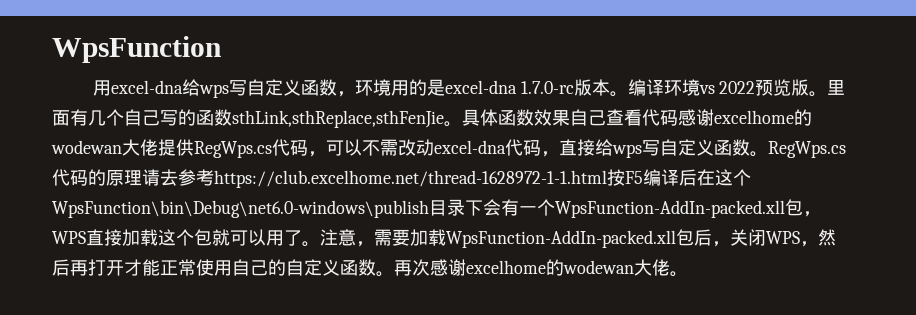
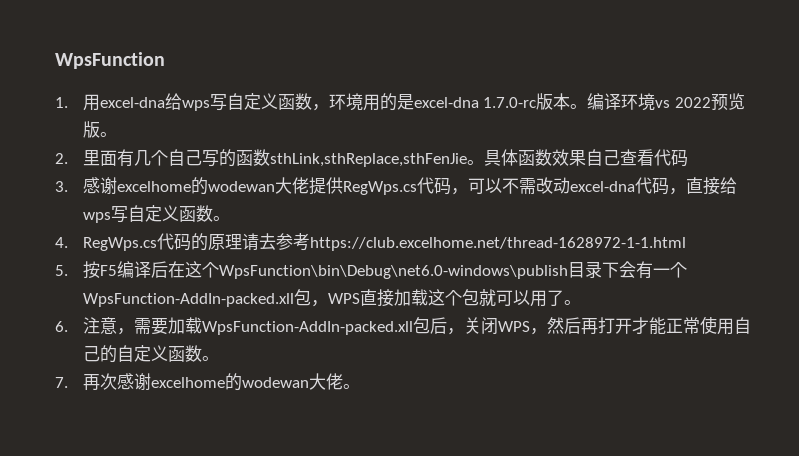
- 用excel-dna给wps写自定义函数，环境用的是excel-dna 1.7.0-rc版本。
+ 1.用excel-dna给wps写自定义函数，环境用的是excel-dna 1.7.0-rc版本。
- 编译环境vs 2022预览版。里面有几个自己写的函数sthLink,sthReplace,sthFenJie。
+ 编译环境vs 2022预览版。
+ 2.里面有几个自己写的函数sthLink,sthReplace,sthFenJie。
- 具体函数效果自己查看代码感谢excelhome的wodewan大佬提供RegWps.cs代码，可以不需改动excel-dna代码，直接给wps写自定义函数。RegWps.cs代码的原理请去参考https://club.excelhome.net/thread-1628972-1-1.html按F5编译后在这个WpsFunction\bin\Debug\net6.0-windows\publish目录下会有一个WpsFunction-AddIn-packed.xll包，WPS直接加载这个包就可以用了。注意，需要加载WpsFunction-AddIn-packed.xll包后，关闭WPS，然后再打开才能正常使用自己的自定义函数。再次感谢excelhome的wodewan大佬。
+ 具体函数效果自己查看代码
+ 3.感谢excelhome的wodewan大佬提供RegWps.cs代码，可以不需改动excel-dna代码，直接给wps写自定义函数。
+ 4. RegWps.cs代码的原理请去参考https://club.excelhome.net/thread-1628972-1-1.html
+ 5.按F5编译后在这个WpsFunction\bin\Debug\net6.0-windows\publish目录下会有一个WpsFunction-AddIn-packed.xll包，WPS直接加载这个包就可以用了。
+ 6.注意，需要加载WpsFunction-AddIn-packed.xll包后，关闭WPS，然后再打开才能正常使用自己的自定义函数。
+ 7.再次感谢excelhome的wodewan大佬。

